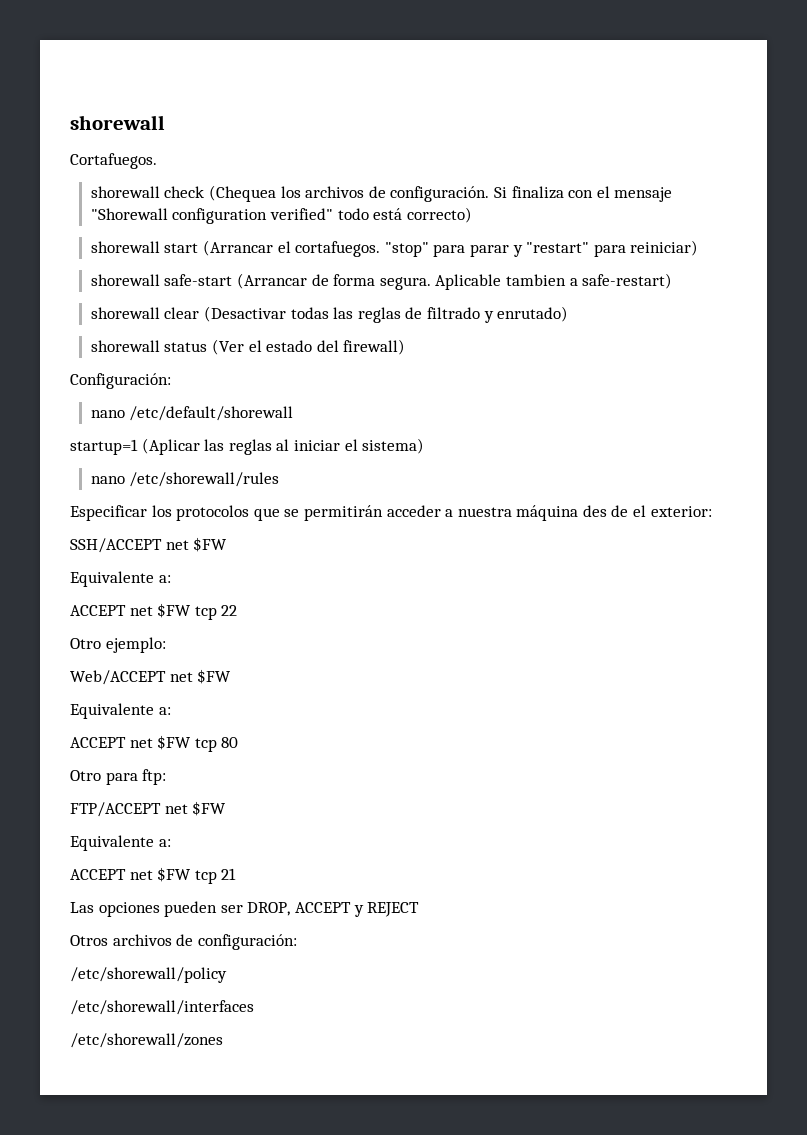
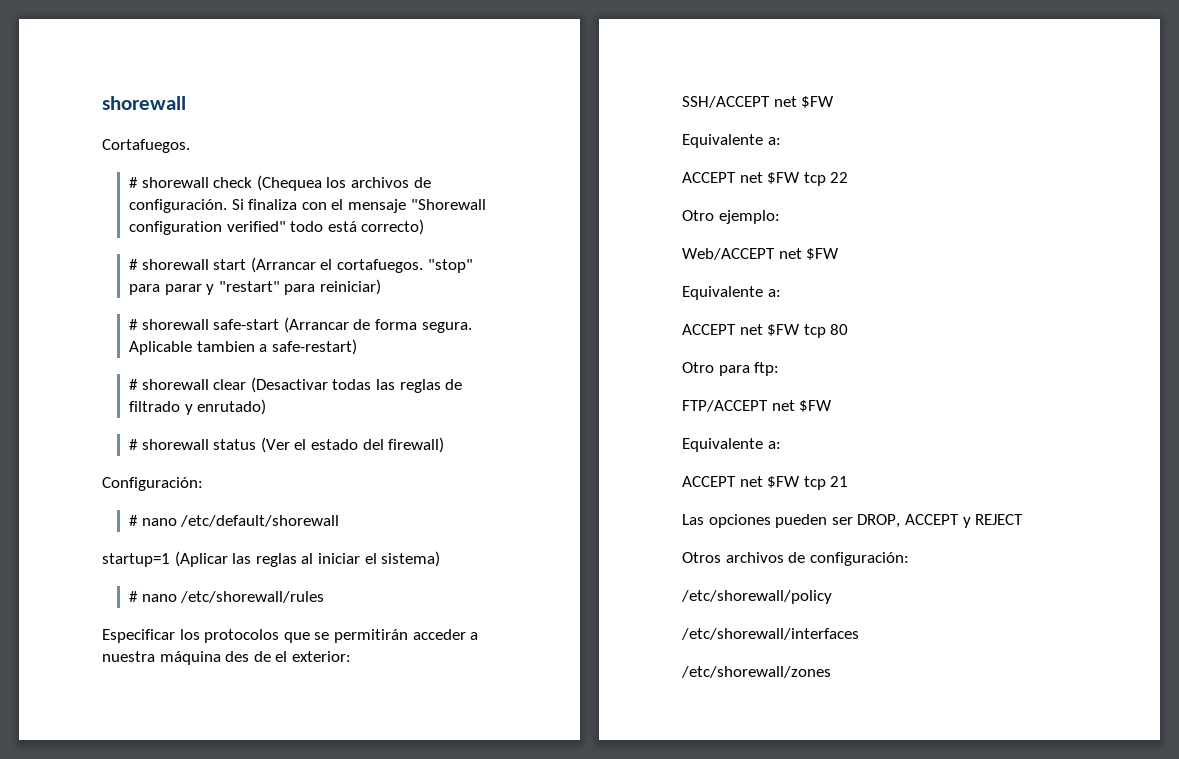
- shorewall check (Chequea los archivos de configuración.
+ # shorewall check (Chequea los archivos de configuración.
- shorewall start (Arrancar el cortafuegos.
+ # shorewall start (Arrancar el cortafuegos.
- shorewall safe-start (Arrancar de forma segura.
+ # shorewall safe-start (Arrancar de forma segura.
- shorewall clear (Desactivar todas las reglas de filtrado y enrutado)
+ # shorewall clear (Desactivar todas las reglas de filtrado y enrutado)
- shorewall status (Ver el estado del firewall)
+ # shorewall status (Ver el estado del firewall)
- nano /etc/default/shorewall
+ # nano /etc/default/shorewall
- nano /etc/shorewall/rules
+ # nano /etc/shorewall/rules

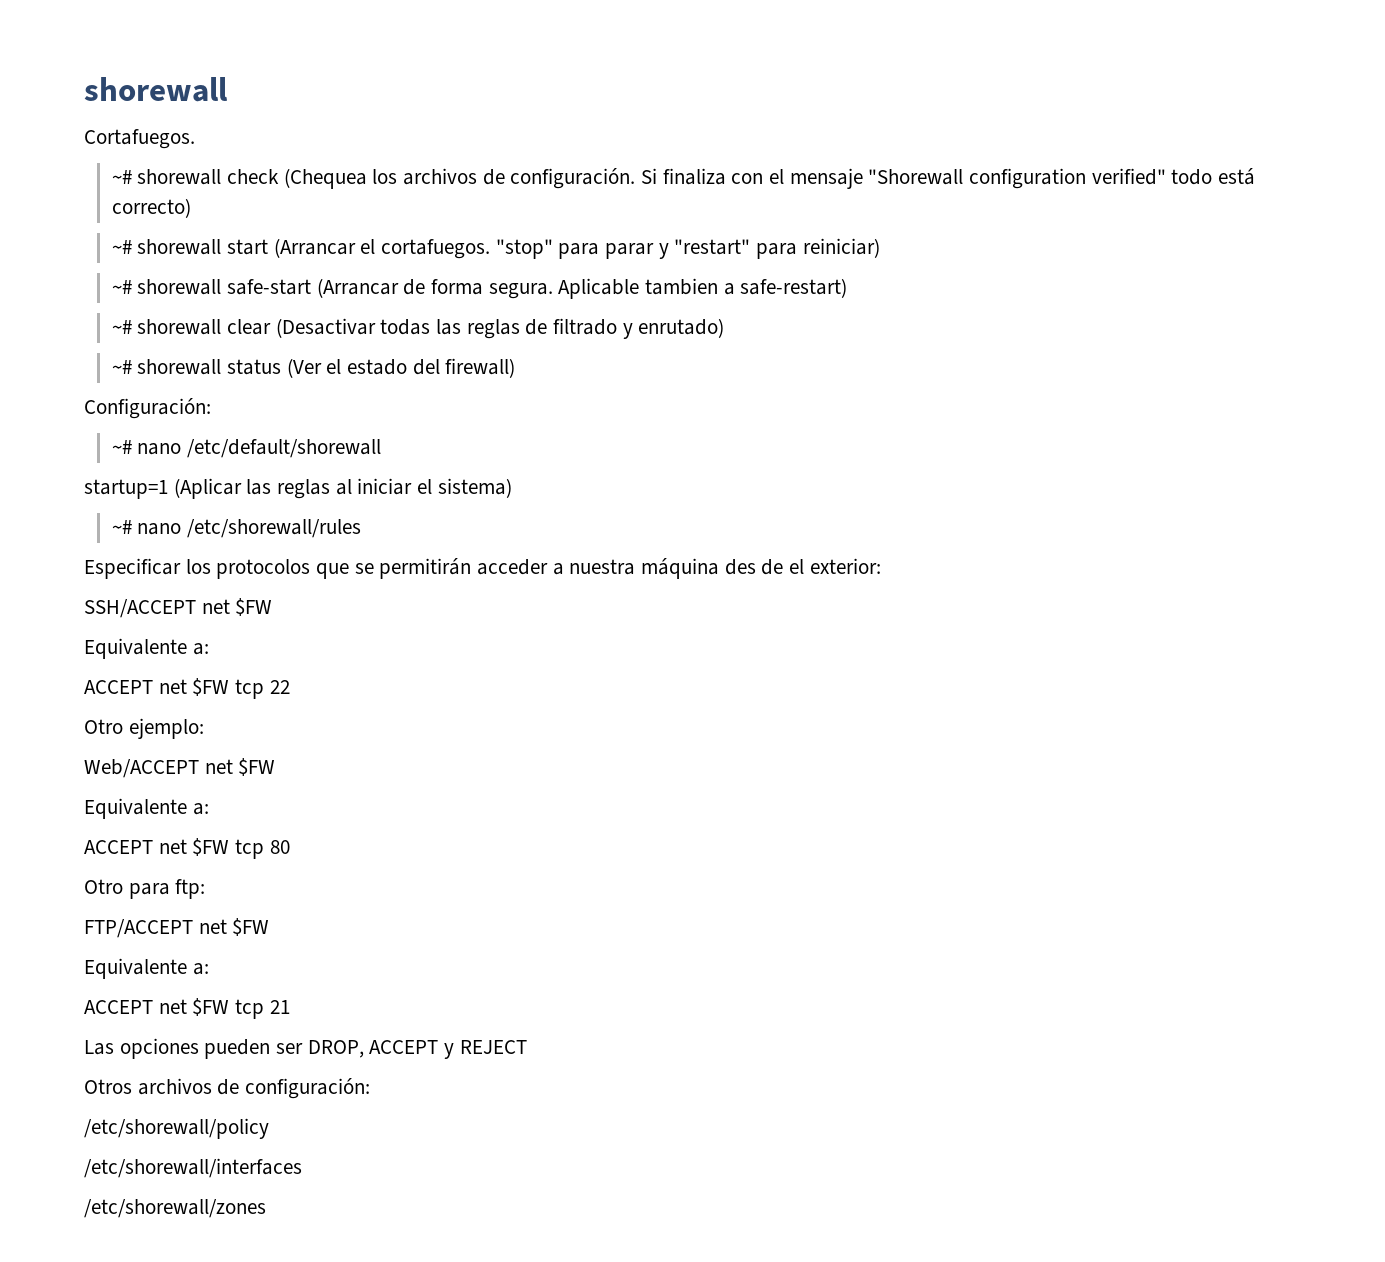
- # shorewall check (Chequea los archivos de configuración.
+ ~# shorewall check (Chequea los archivos de configuración.
- # shorewall start (Arrancar el cortafuegos.
+ ~# shorewall start (Arrancar el cortafuegos.
- # shorewall safe-start (Arrancar de forma segura.
+ ~# shorewall safe-start (Arrancar de forma segura.
- # shorewall clear (Desactivar todas las reglas de filtrado y enrutado)
+ ~# shorewall clear (Desactivar todas las reglas de filtrado y enrutado)
- # shorewall status (Ver el estado del firewall)
+ ~# shorewall status (Ver el estado del firewall)
- # nano /etc/default/shorewall
+ ~# nano /etc/default/shorewall
- # nano /etc/shorewall/rules
+ ~# nano /etc/shorewall/rules

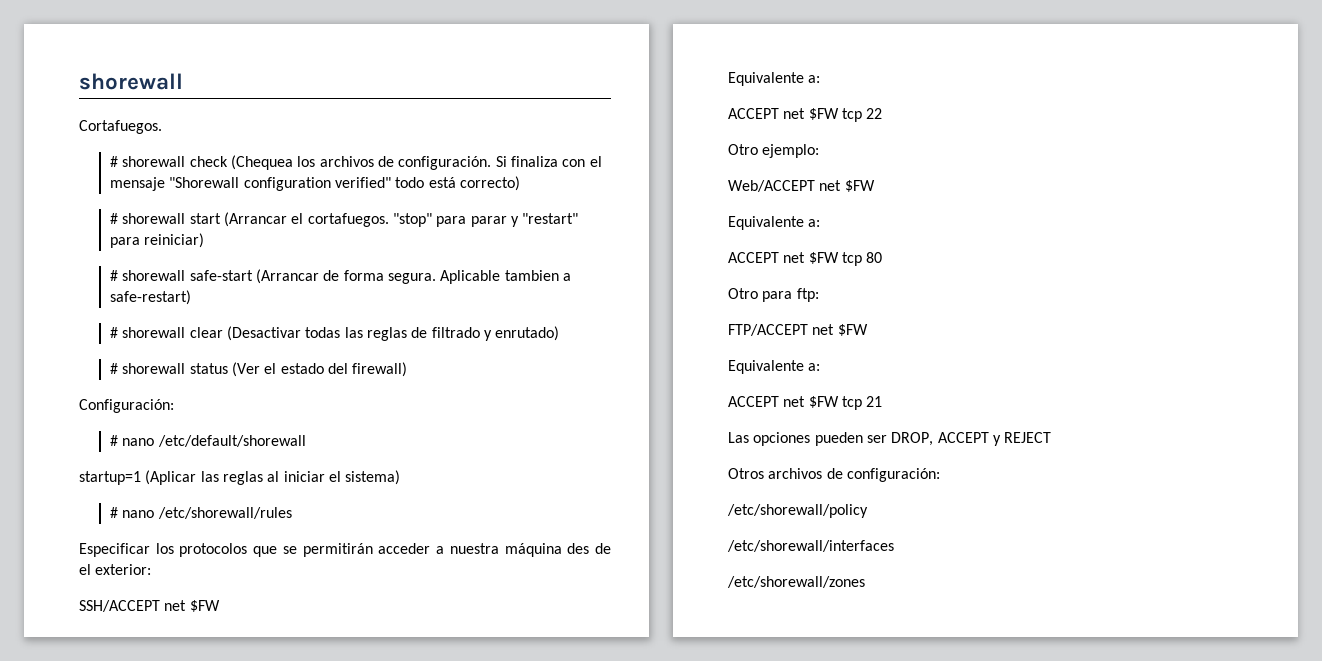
- ~# shorewall check (Chequea los archivos de configuración.
+ # shorewall check (Chequea los archivos de configuración.
- ~# shorewall start (Arrancar el cortafuegos.
+ # shorewall start (Arrancar el cortafuegos.
- ~# shorewall safe-start (Arrancar de forma segura.
+ # shorewall safe-start (Arrancar de forma segura.
- ~# shorewall clear (Desactivar todas las reglas de filtrado y enrutado)
+ # shorewall clear (Desactivar todas las reglas de filtrado y enrutado)
- ~# shorewall status (Ver el estado del firewall)
+ # shorewall status (Ver el estado del firewall)
- ~# nano /etc/default/shorewall
+ # nano /etc/default/shorewall
- ~# nano /etc/shorewall/rules
+ # nano /etc/shorewall/rules

